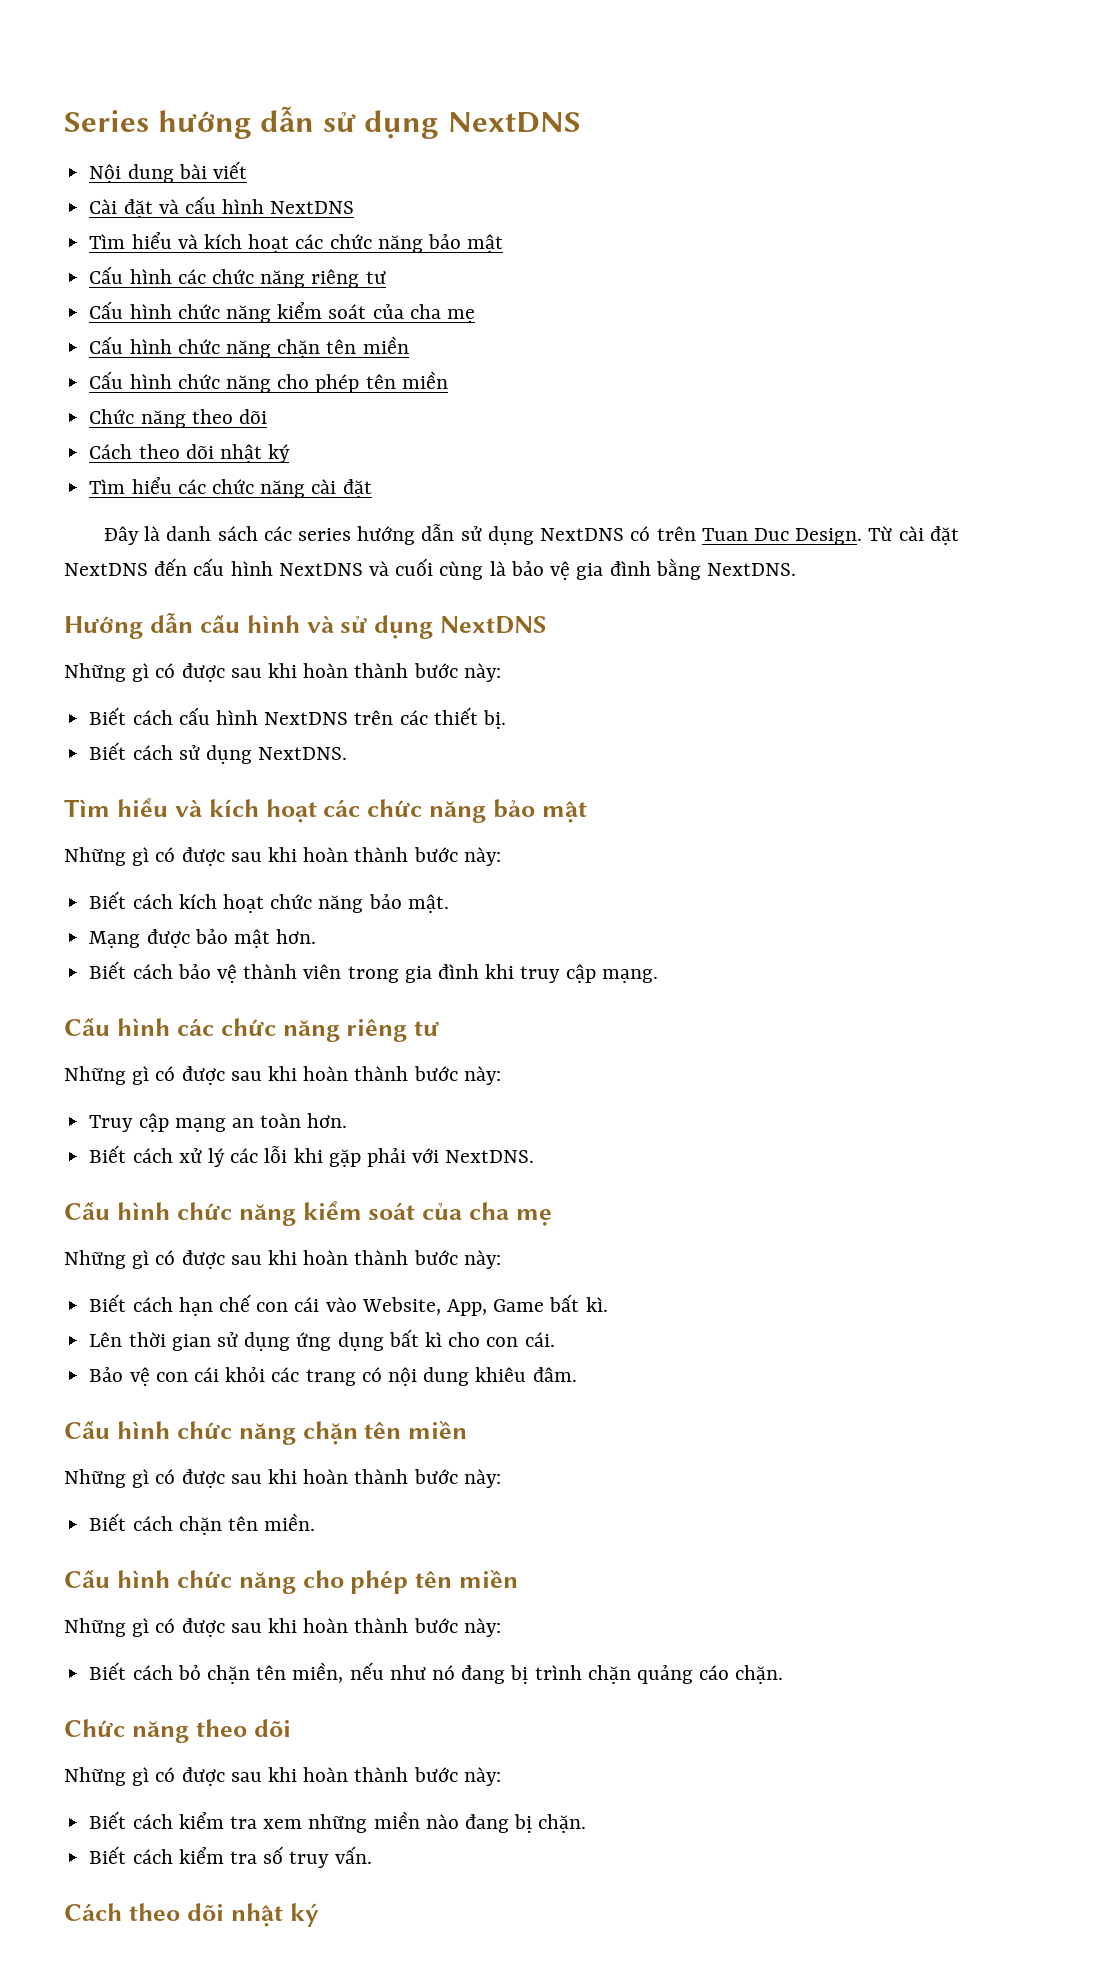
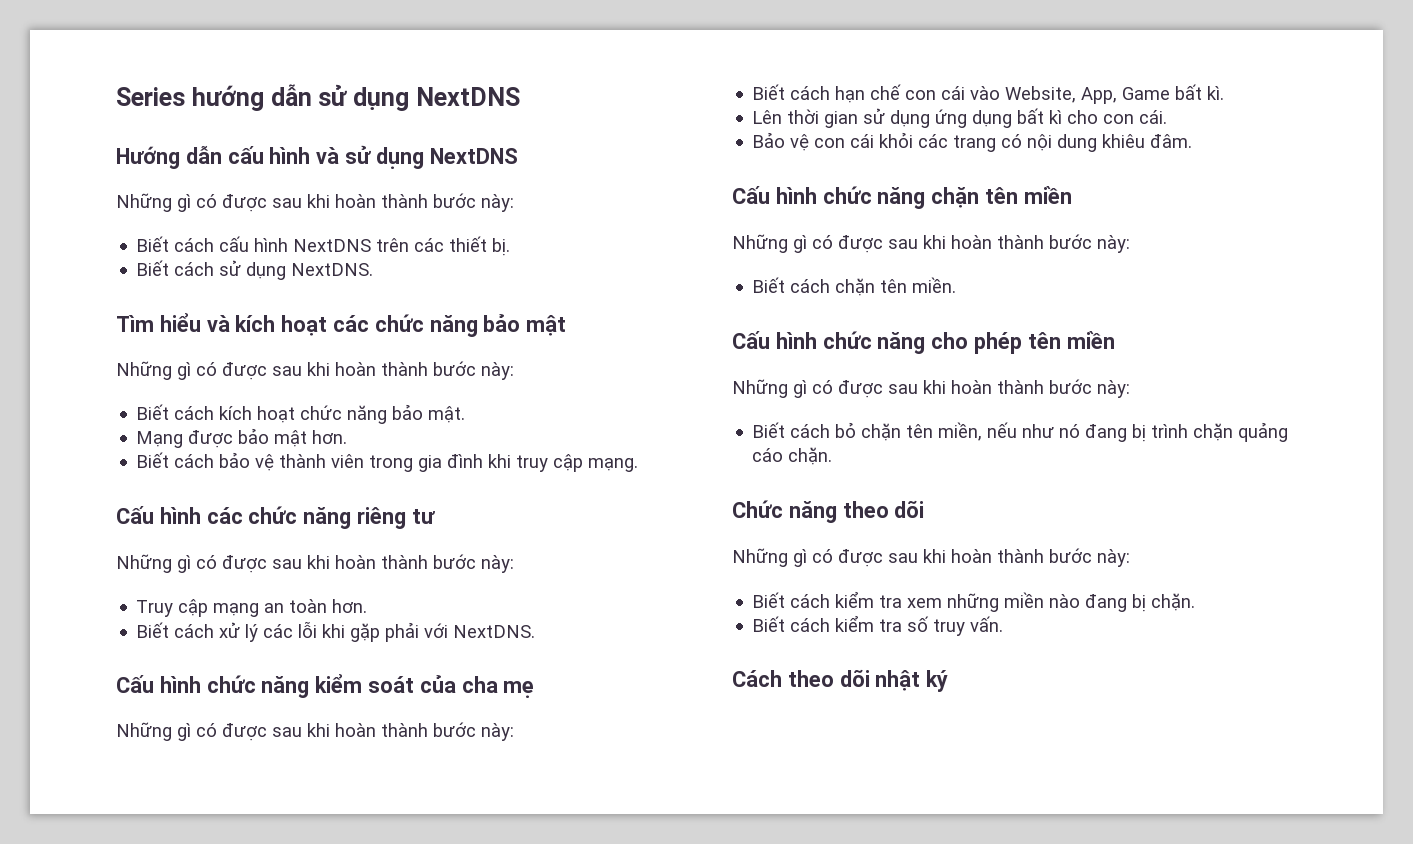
- Nội dung bài viết
- Cài đặt và cấu hình NextDNS
- Tìm hiểu và kích hoạt các chức năng bảo mật
- Cấu hình các chức năng riêng tư
- Cấu hình chức năng kiểm soát của cha mẹ
- Cấu hình chức năng chặn tên miền
- Cấu hình chức năng cho phép tên miền
- Chức năng theo dõi
- Cách theo dõi nhật ký
- Tìm hiểu các chức năng cài đặt
- Đây là danh sách các series hướng dẫn sử dụng NextDNS có trên Tuan Duc Design. Từ cài đặt NextDNS đến cấu hình NextDNS và cuối cùng là bảo vệ gia đình bằng NextDNS.

